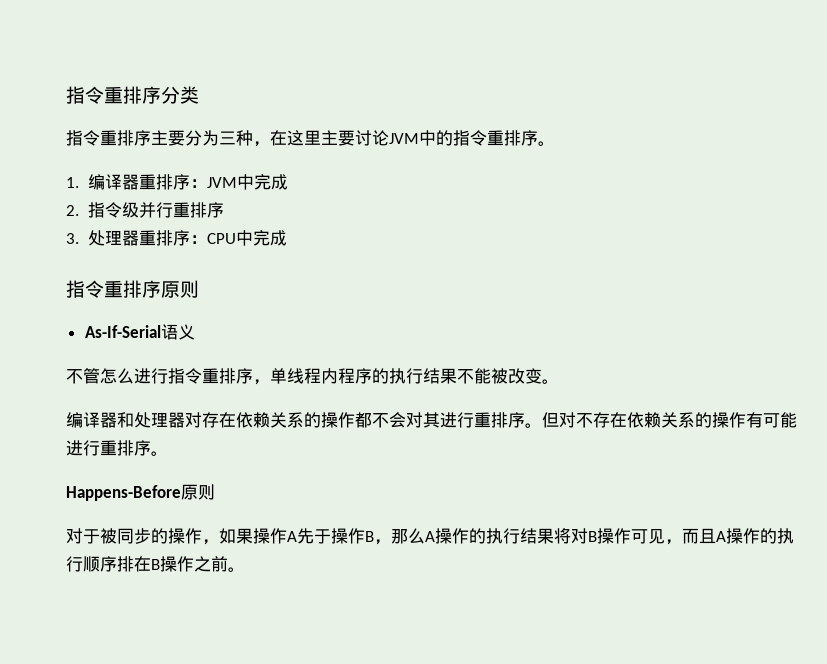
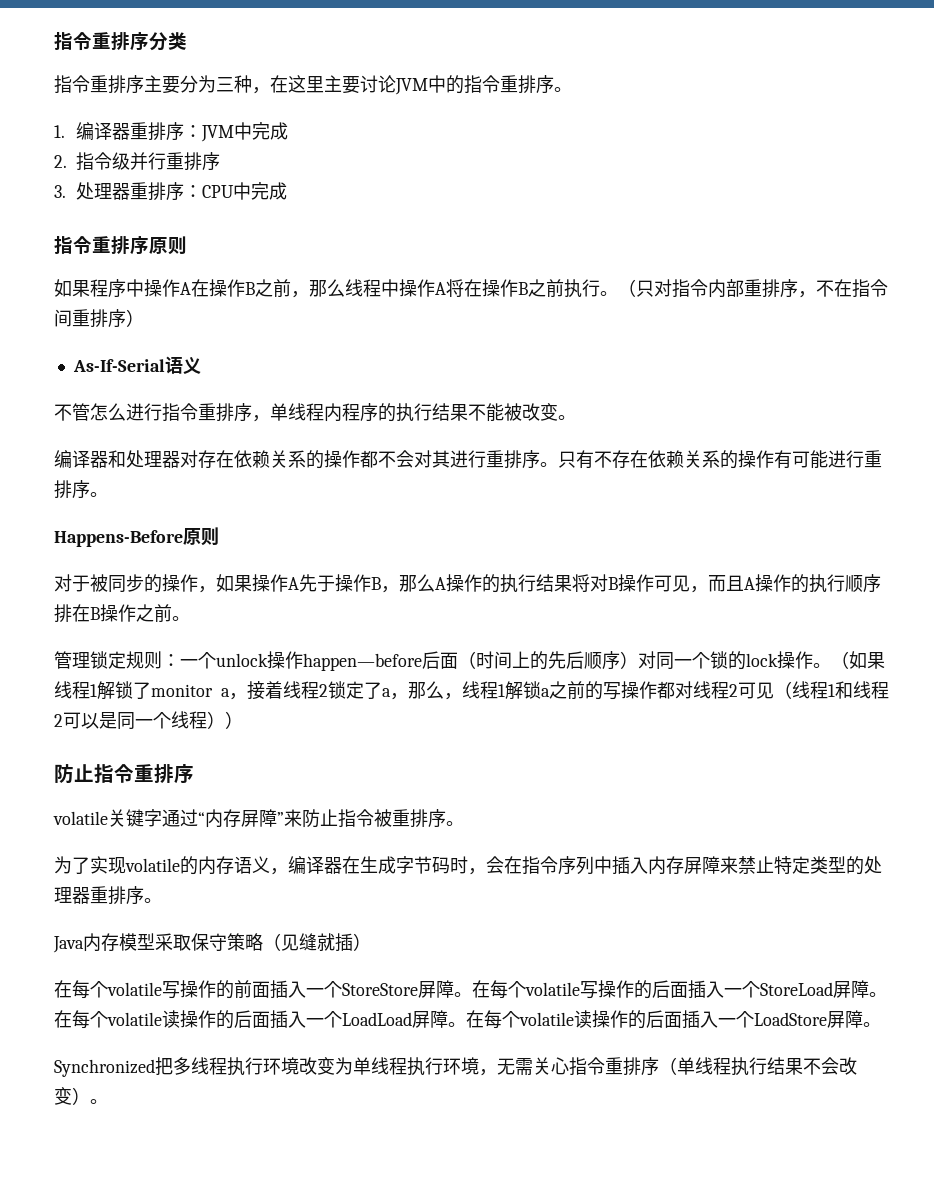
+ 如果程序中操作A在操作B之前，那么线程中操作A将在操作B之前执行。（只对指令内部重排序，不在指令间重排序）
- 但对不存在依赖关系的操作有可能进行重排序。
+ 只有不存在依赖关系的操作有可能进行重排序。
+ 管理锁定规则：一个unlock操作happen—before后面（时间上的先后顺序）对同一个锁的lock操作。（如果线程1解锁了monitor a，接着线程2锁定了a，那么，线程1解锁a之前的写操作都对线程2可见（线程1和线程2可以是同一个线程））
+ 防止指令重排序
+ volatile关键字通过“内存屏障”来防止指令被重排序。
+ 为了实现volatile的内存语义，编译器在生成字节码时，会在指令序列中插入内存屏障来禁止特定类型的处理器重排序。
+ Java内存模型采取保守策略（见缝就插）
+ 在每个volatile写操作的前面插入一个StoreStore屏障。在每个volatile写操作的后面插入一个StoreLoad屏障。在每个volatile读操作的后面插入一个LoadLoad屏障。在每个volatile读操作的后面插入一个LoadStore屏障。
+ Synchronized把多线程执行环境改变为单线程执行环境，无需关心指令重排序（单线程执行结果不会改变）。

